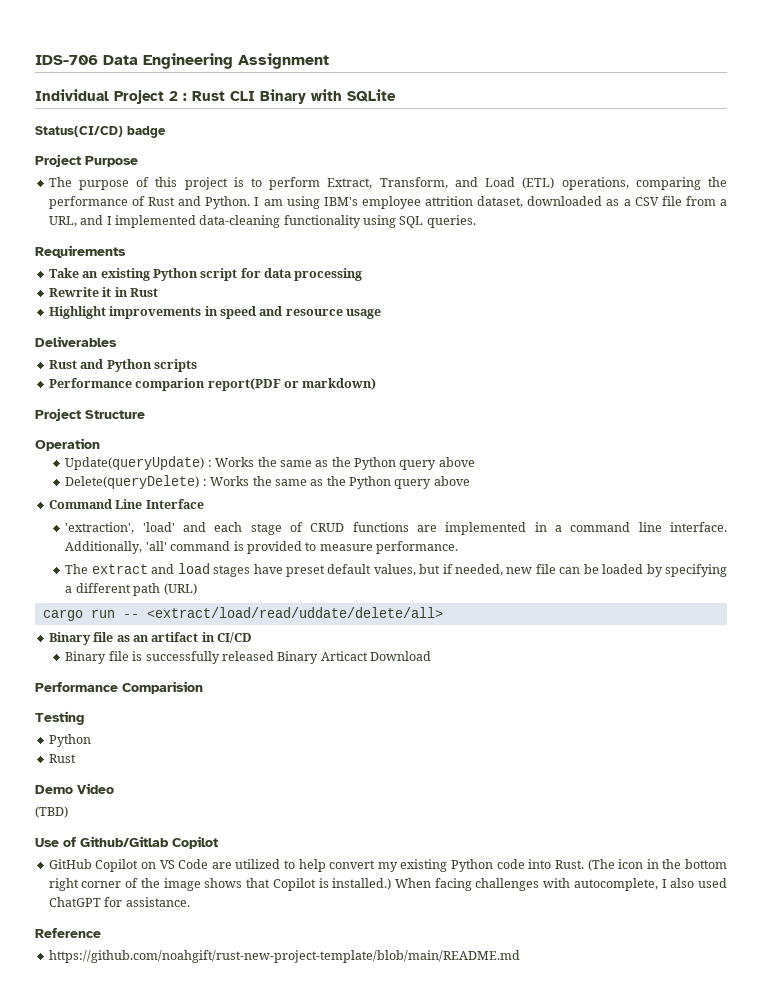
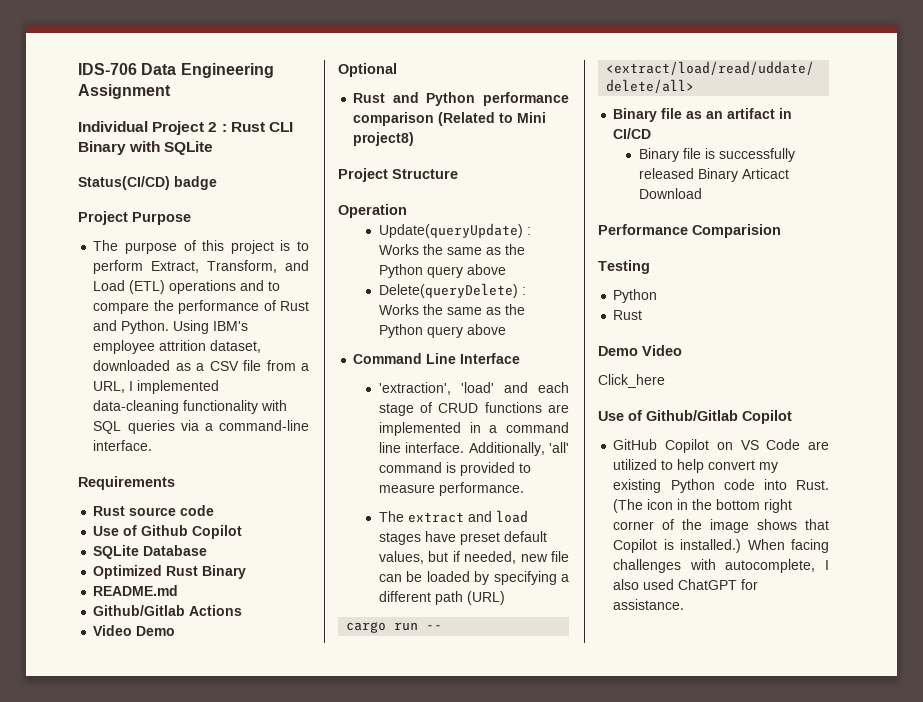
- The purpose of this project is to perform Extract, Transform, and Load (ETL) operations, comparing the performance of Rust and Python.
+ The purpose of this project is to perform Extract, Transform, and Load (ETL) operations and to compare the performance of Rust and Python.
- I am using IBM's employee attrition dataset, downloaded as a CSV file from a URL, and I implemented data-cleaning functionality using SQL queries.
+ Using IBM's employee attrition dataset, downloaded as a CSV file from a URL, I implemented data-cleaning functionality with SQL queries via a command-line interface.
  Requirements
- Take an existing Python script for data processing
- Rewrite it in Rust
- Highlight improvements in speed and resource usage
- Deliverables
- Rust and Python scripts
- Performance comparion report(PDF or markdown)
+ Rust source code
+ Use of Github Copilot
+ SQLite Database
+ Optimized Rust Binary
+ README.md
+ Github/Gitlab Actions
+ Video Demo
+ Optional
+ Rust and Python performance comparison (Related to Mini project8)
- (TBD)
+ Click_here
- Reference
- https://github.com/noahgift/rust-new-project-template/blob/main/README.md

